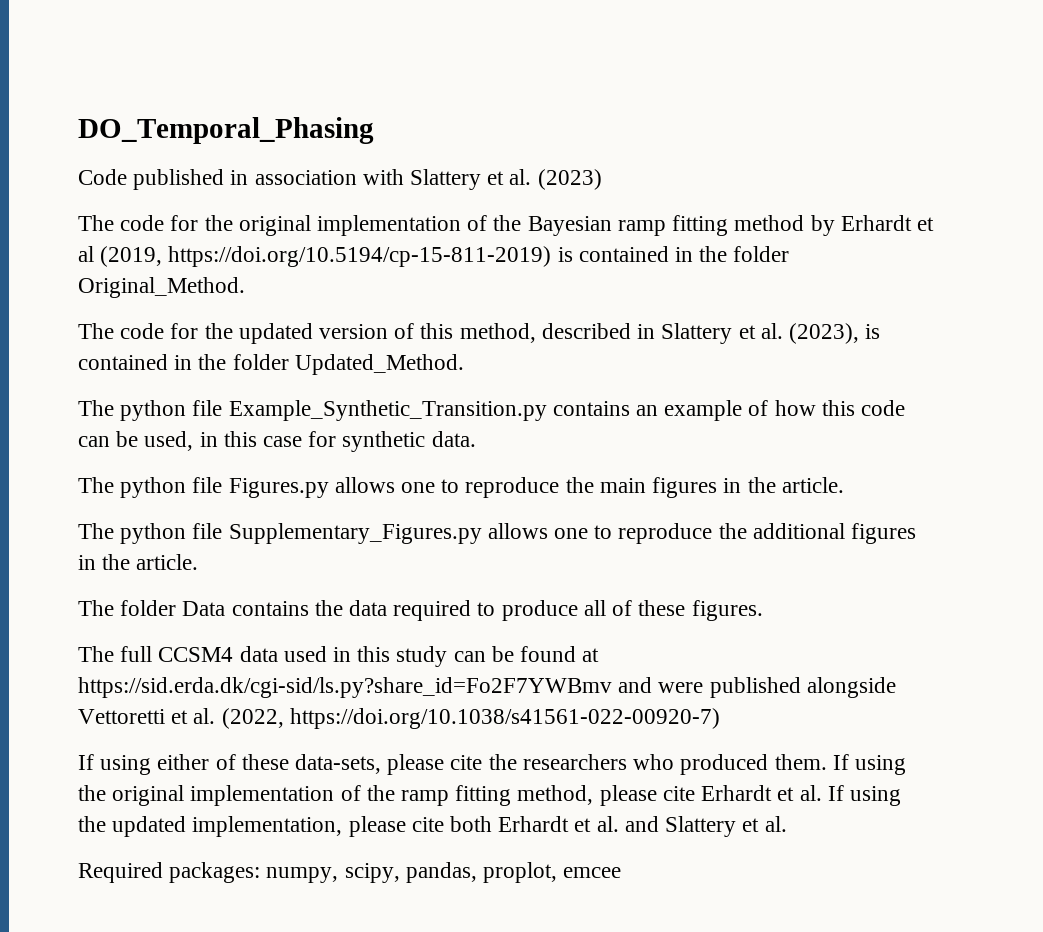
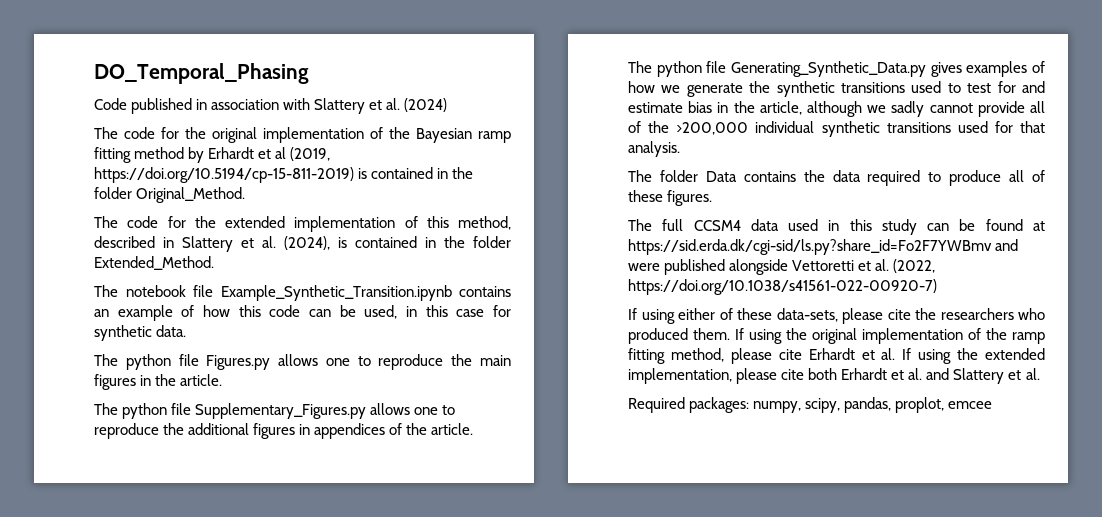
- Code published in association with Slattery et al. (2023)
+ Code published in association with Slattery et al. (2024)
- The code for the updated version of this method, described in Slattery et al. (2023), is contained in the folder Updated_Method.
- The python file Example_Synthetic_Transition.py contains an example of how this code can be used, in this case for synthetic data.
+ The code for the extended implementation of this method, described in Slattery et al. (2024), is contained in the folder Extended_Method.
+ The notebook file Example_Synthetic_Transition.ipynb contains an example of how this code can be used, in this case for synthetic data.
- The python file Supplementary_Figures.py allows one to reproduce the additional figures in the article.
+ The python file Supplementary_Figures.py allows one to reproduce the additional figures in appendices of the article.
+ The python file Generating_Synthetic_Data.py gives examples of how we generate the synthetic transitions used to test for and estimate bias in the article, although we sadly cannot provide all of the >200,000 individual synthetic transitions used for that analysis.
- If using the original implementation of the ramp fitting method, please cite Erhardt et al. If using the updated implementation, please cite both Erhardt et al. and Slattery et al.
+ If using the original implementation of the ramp fitting method, please cite Erhardt et al. If using the extended implementation, please cite both Erhardt et al. and Slattery et al.

